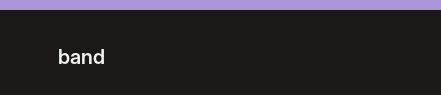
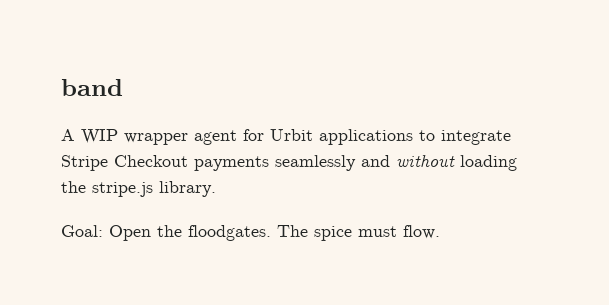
+ A WIP wrapper agent for Urbit applications to integrate Stripe Checkout payments seamlessly and without loading the stripe.js library.
+ Goal: Open the floodgates. The spice must flow.

